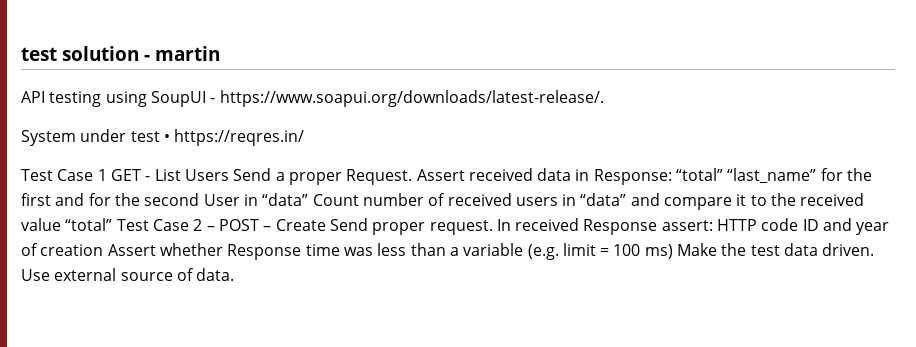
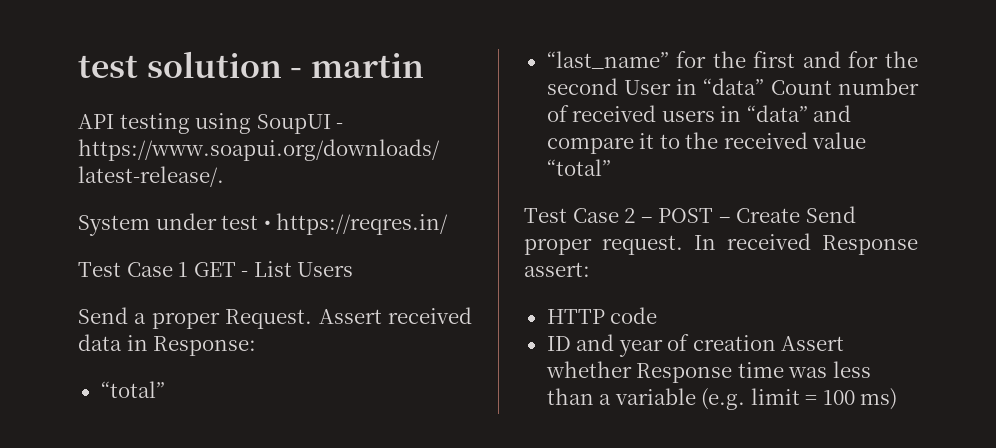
- Test Case 1 GET - List Users Send a proper Request.
+ Test Case 1 GET - List Users
+ Send a proper Request.
- Assert received data in Response: “total” “last_name” for the first and for the second User in “data” Count number of received users in “data” and compare it to the received value “total” Test Case 2 – POST – Create Send proper request.
+ Assert received data in Response:
+ “total”
+ “last_name” for the first and for the second User in “data” Count number of received users in “data” and compare it to the received value “total”
+ Test Case 2 – POST – Create Send proper request.
- In received Response assert: HTTP code ID and year of creation Assert whether Response time was less than a variable (e.g. limit = 100 ms) Make the test data driven. Use external source of data.
+ In received Response assert:
+ HTTP code
+ ID and year of creation Assert whether Response time was less than a variable (e.g. limit = 100 ms)

